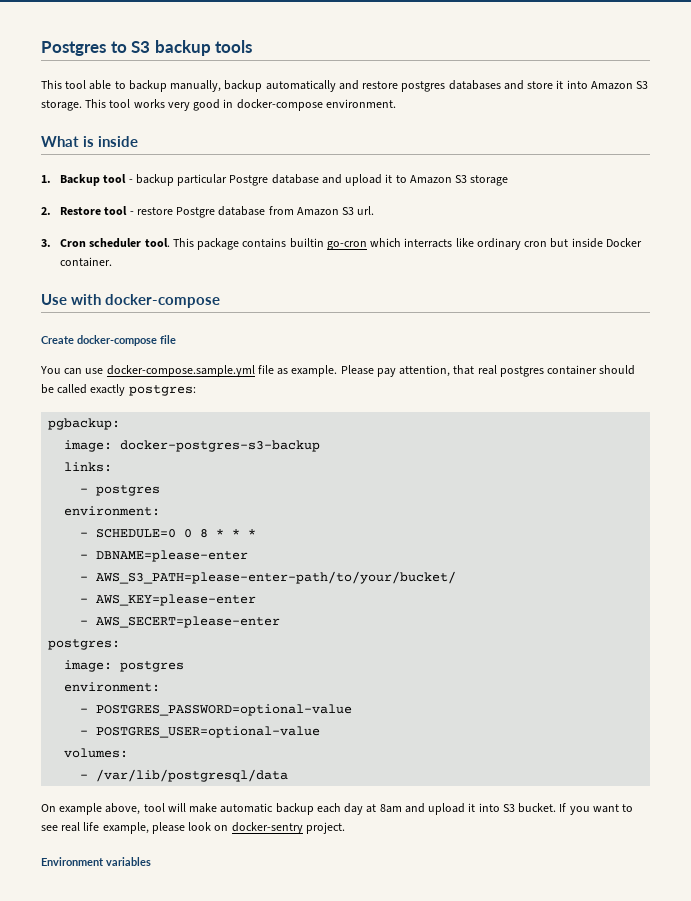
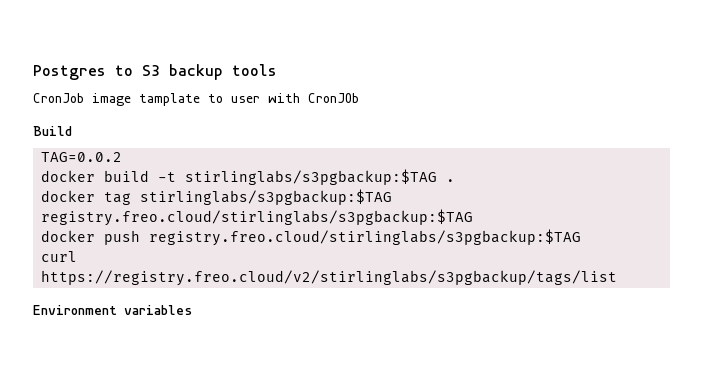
- This tool able to backup manually, backup automatically and restore postgres databases and store it into Amazon S3 storage. This tool works very good in docker-compose environment.
- What is inside
- 1. Backup tool - backup particular Postgre database and upload it to Amazon S3 storage
- 2. Restore tool - restore Postgre database from Amazon S3 url.
- 3. Cron scheduler tool. This package contains builtin go-cron which interracts like ordinary cron but inside Docker container.
- Use with docker-compose
- Create docker-compose file
- You can use docker-compose.sample.yml file as example. Please pay attention, that real postgres container should be called exactly postgres:
- pgbackup:
- image: docker-postgres-s3-backup
- links:
- - postgres
- environment:
- - SCHEDULE=0 0 8 * * *
- - DBNAME=please-enter
- - AWS_S3_PATH=please-enter-path/to/your/bucket/
- - AWS_KEY=please-enter
- - AWS_SECERT=please-enter
- postgres:
- image: postgres
- environment:
- - POSTGRES_PASSWORD=optional-value
- - POSTGRES_USER=optional-value
- volumes:
- - /var/lib/postgresql/data
- On example above, tool will make automatic backup each day at 8am and upload it into S3 bucket. If you want to see real life example, please look on docker-sentry project.
+ CronJob image tamplate to user with CronJOb
+ Build
+ TAG=0.0.2
+ docker build -t stirlinglabs/s3pgbackup:$TAG .
+ docker tag stirlinglabs/s3pgbackup:$TAG registry.freo.cloud/stirlinglabs/s3pgbackup:$TAG
+ docker push registry.freo.cloud/stirlinglabs/s3pgbackup:$TAG
+ curl https://registry.freo.cloud/v2/stirlinglabs/s3pgbackup/tags/list

